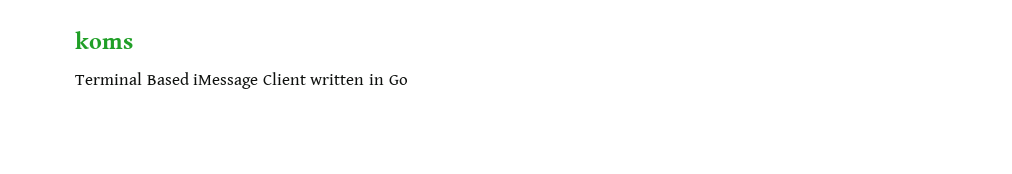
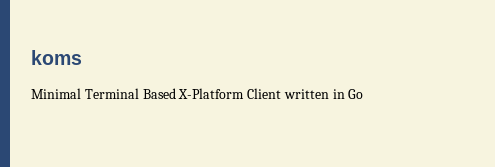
- Terminal Based iMessage Client written in Go
+ Minimal Terminal Based X-Platform Client written in Go

